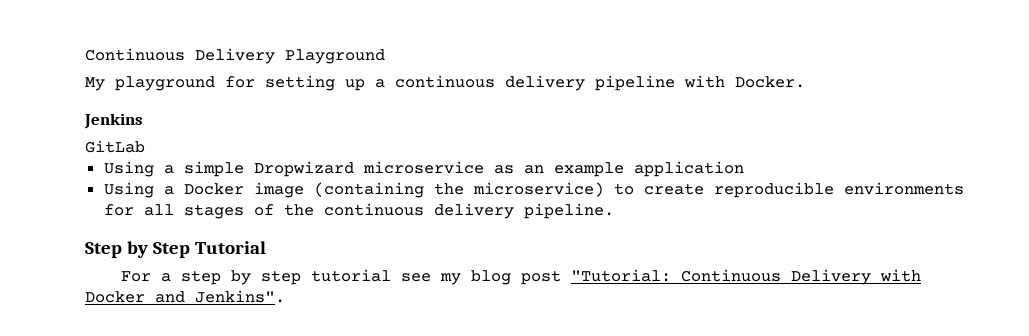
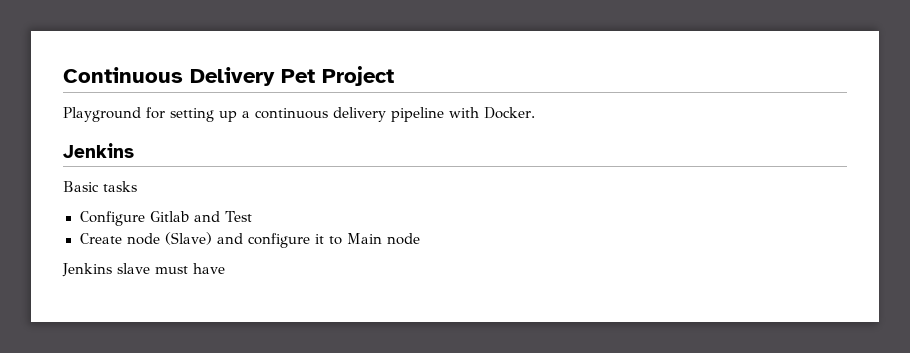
- Continuous Delivery Playground
- My playground for setting up a continuous delivery pipeline with Docker.
+ Continuous Delivery Pet Project
+ Playground for setting up a continuous delivery pipeline with Docker.
- GitLab
- Using a simple Dropwizard microservice as an example application
- Using a Docker image (containing the microservice) to create reproducible environments for all stages of the continuous delivery pipeline.
- Step by Step Tutorial
- For a step by step tutorial see my blog post "Tutorial: Continuous Delivery with Docker and Jenkins".
+ Basic tasks
+ Configure Gitlab and Test
+ Create node (Slave) and configure it to Main node
+ Jenkins slave must have

